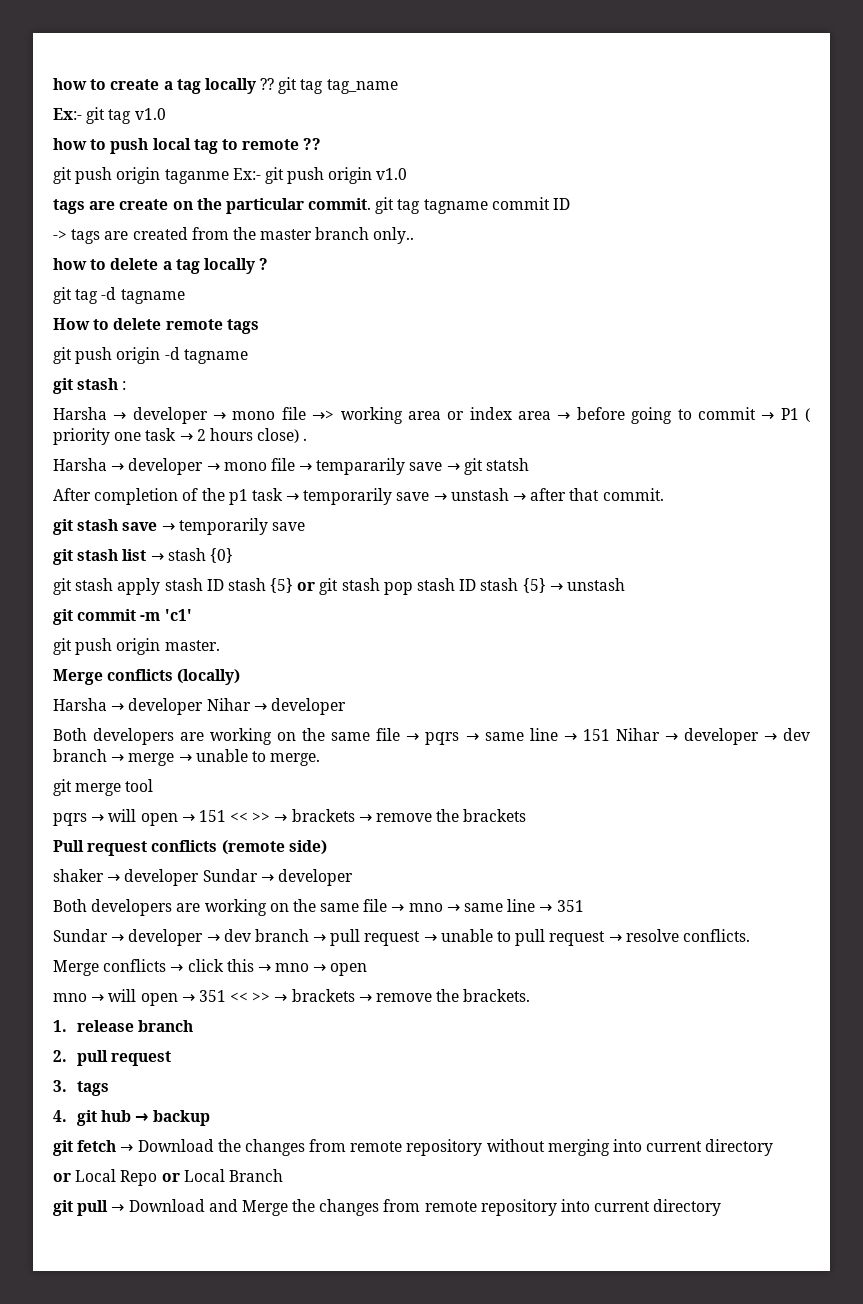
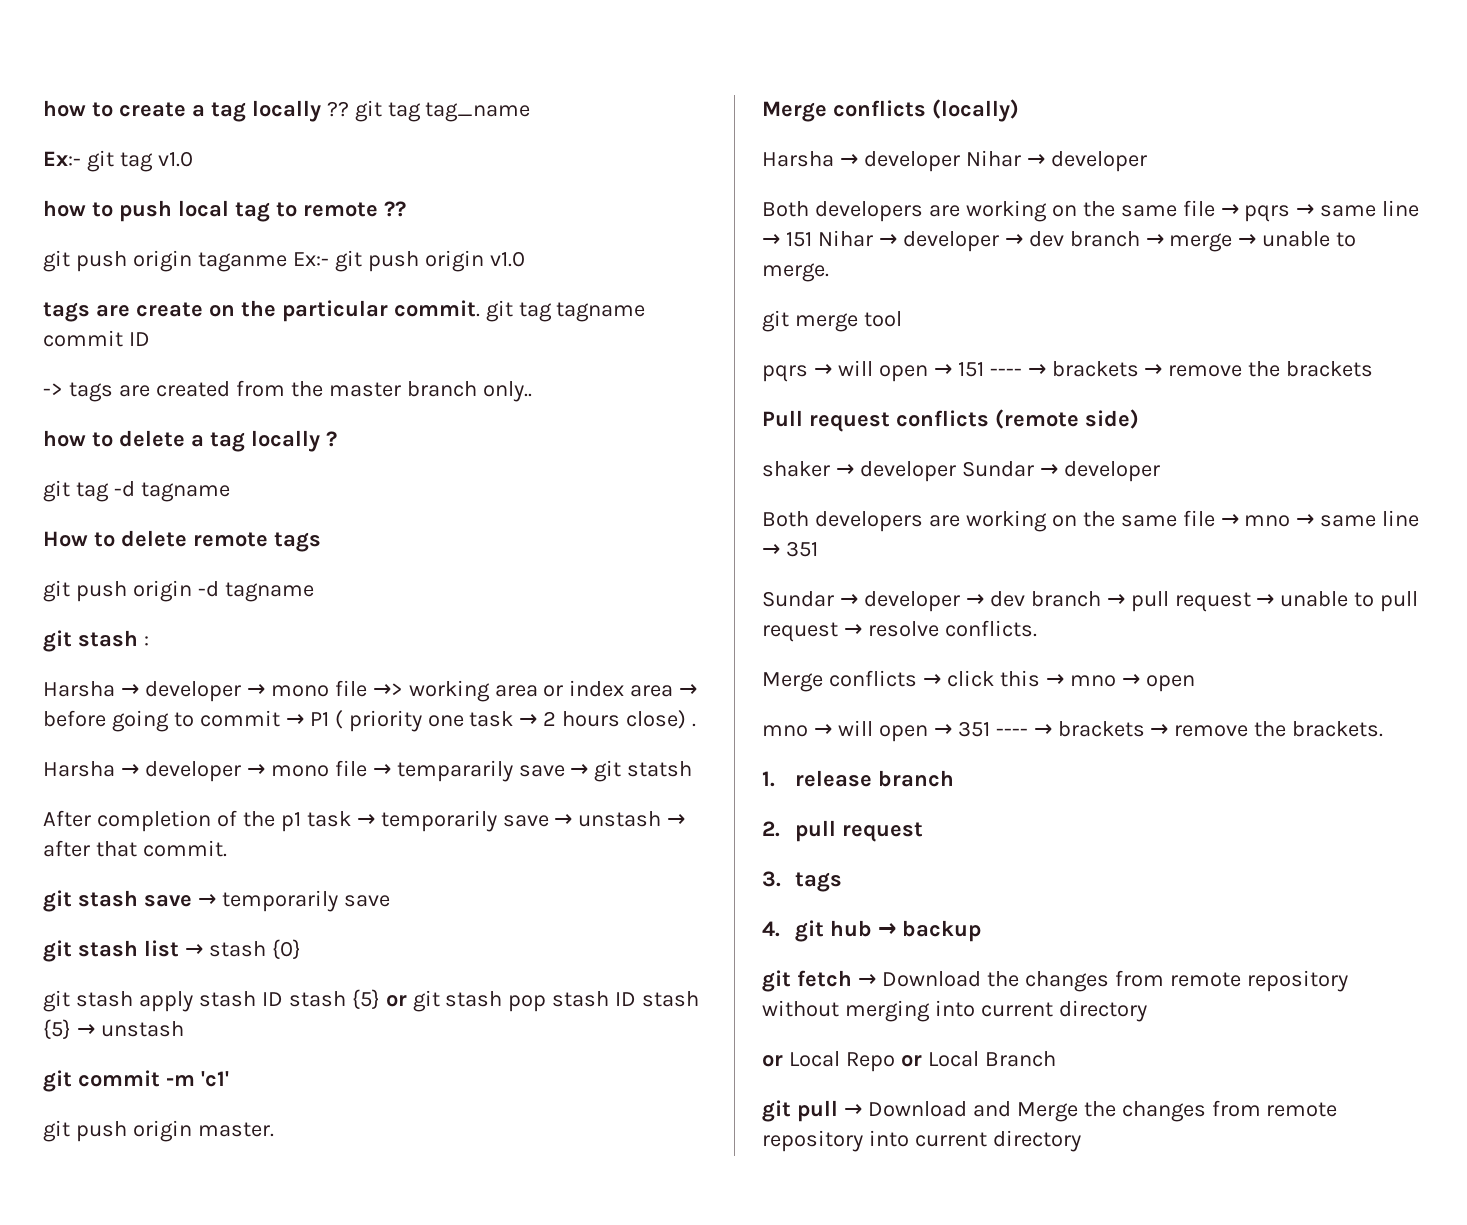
- pqrs → will open → 151 << >> → brackets → remove the brackets
+ pqrs → will open → 151 ---- → brackets → remove the brackets
- mno → will open → 351 << >> → brackets → remove the brackets.
+ mno → will open → 351 ---- → brackets → remove the brackets.

